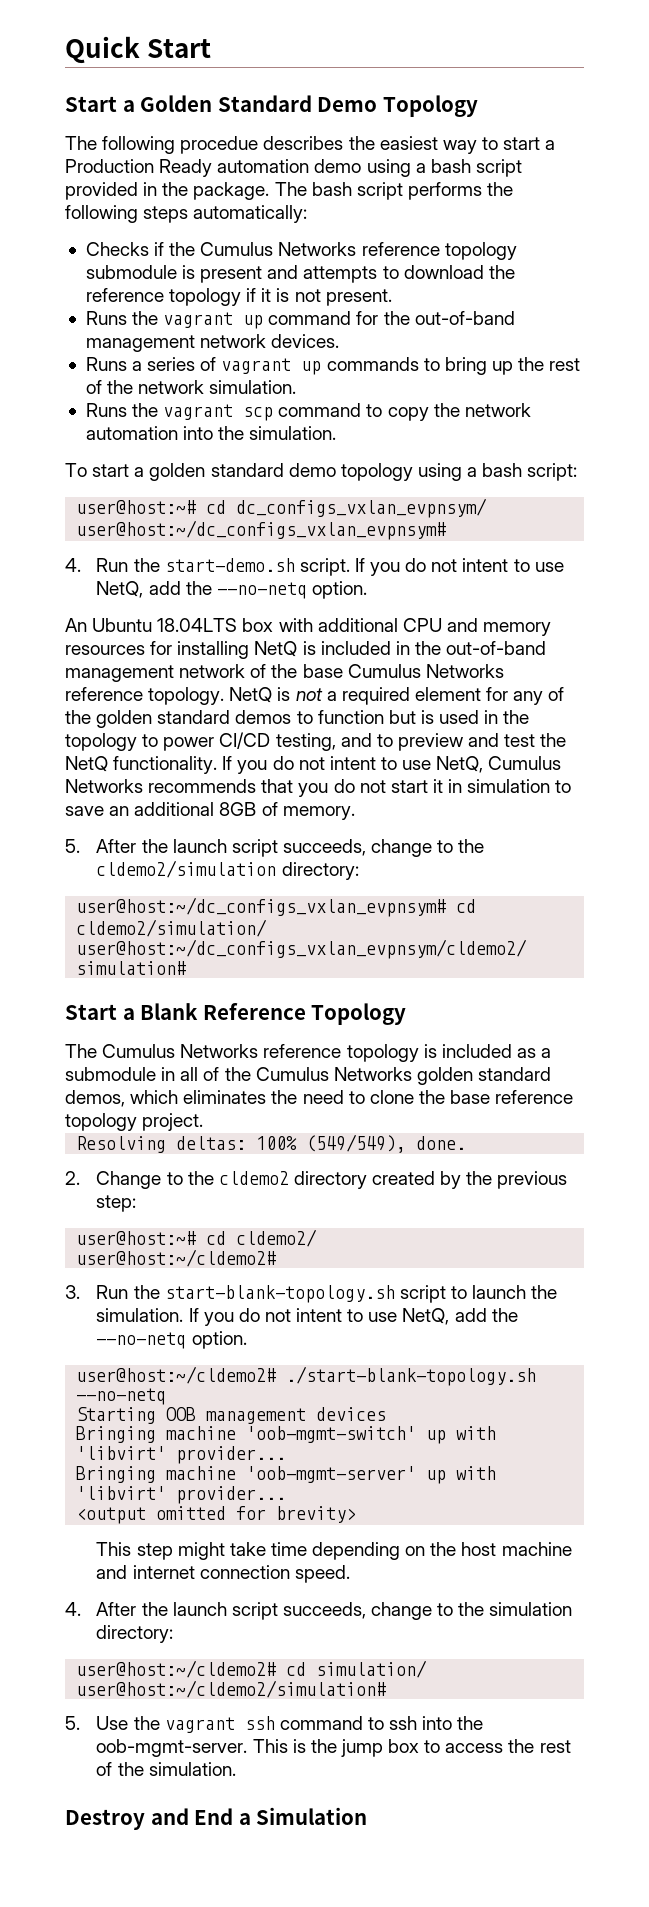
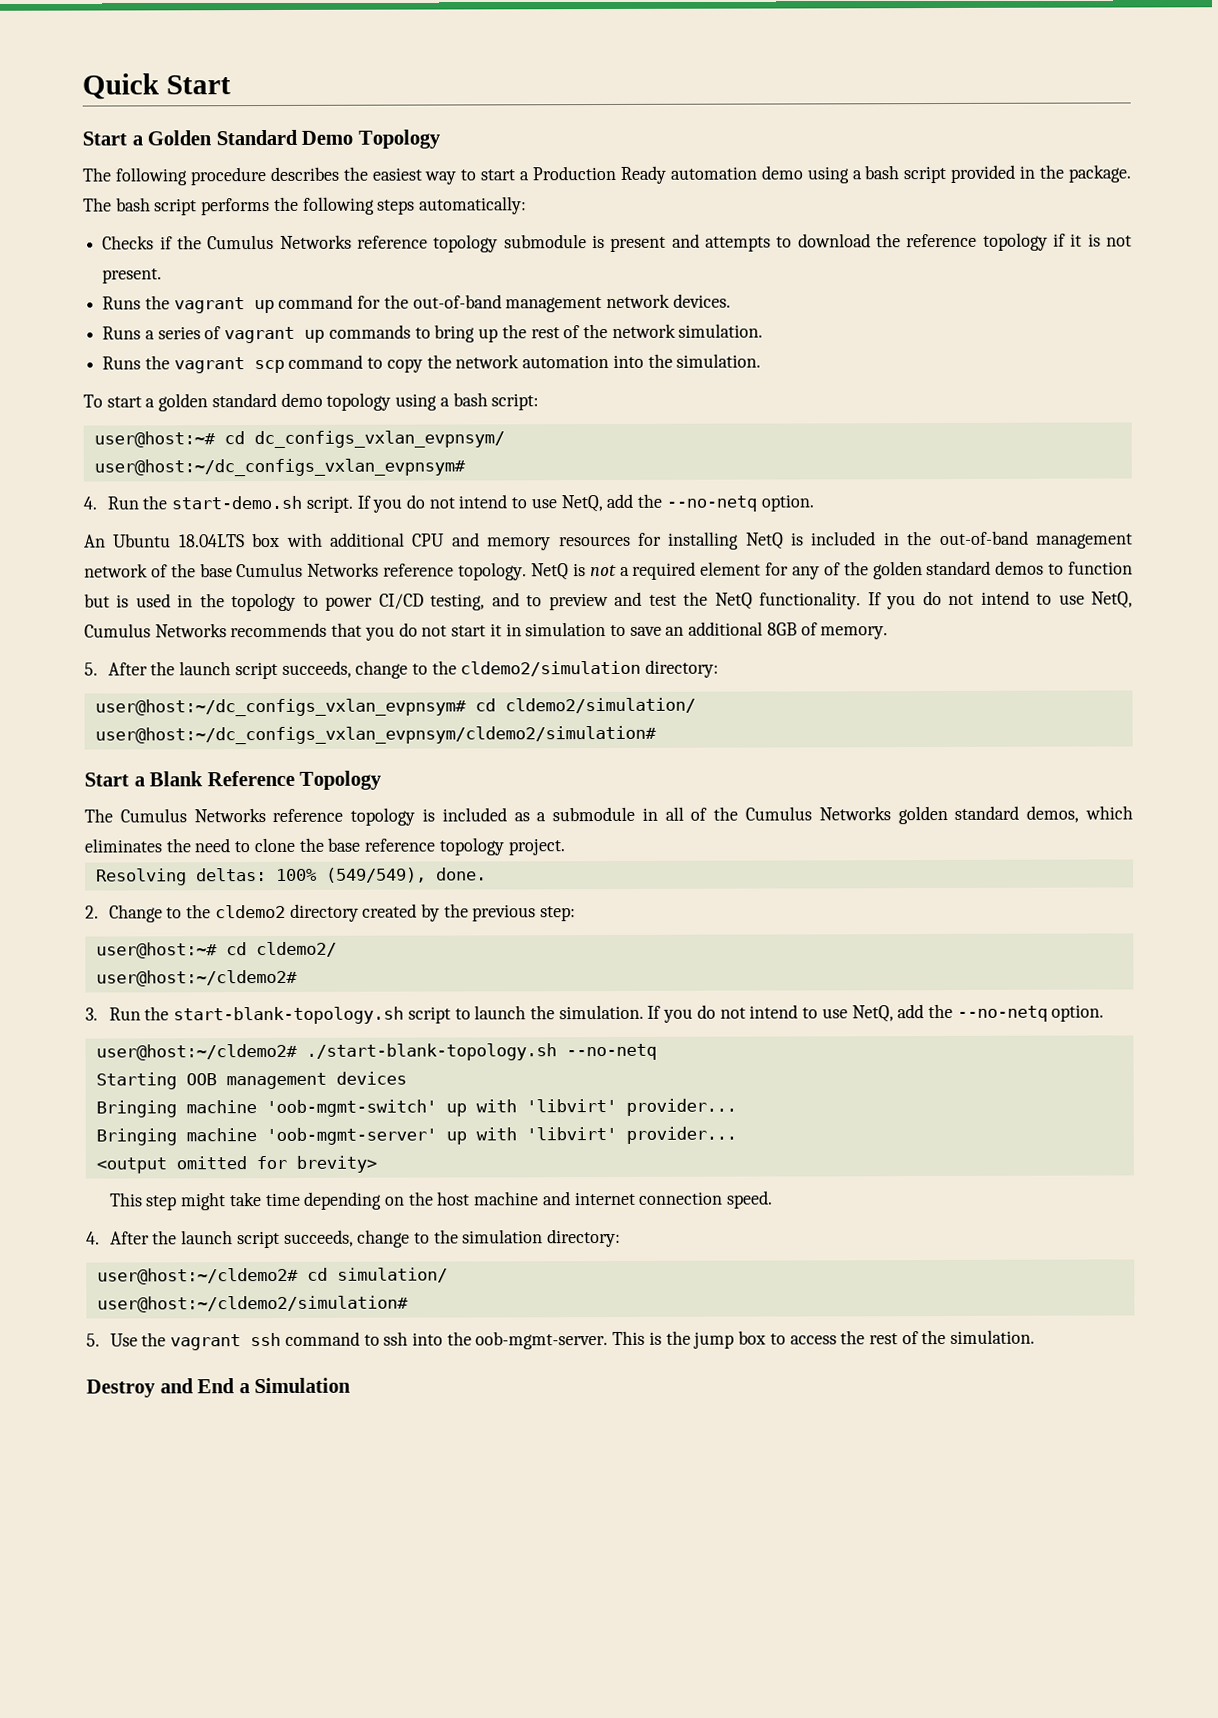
- The following procedue describes the easiest way to start a Production Ready automation demo using a bash script provided in the package.
+ The following procedure describes the easiest way to start a Production Ready automation demo using a bash script provided in the package.
- 4. Run the start-demo.sh script. If you do not intent to use NetQ, add the --no-netq option.
+ 4. Run the start-demo.sh script. If you do not intend to use NetQ, add the --no-netq option.
- If you do not intent to use NetQ, Cumulus Networks recommends that you do not start it in simulation to save an additional 8GB of memory.
+ If you do not intend to use NetQ, Cumulus Networks recommends that you do not start it in simulation to save an additional 8GB of memory.
- 3. Run the start-blank-topology.sh script to launch the simulation. If you do not intent to use NetQ, add the --no-netq option.
+ 3. Run the start-blank-topology.sh script to launch the simulation. If you do not intend to use NetQ, add the --no-netq option.

